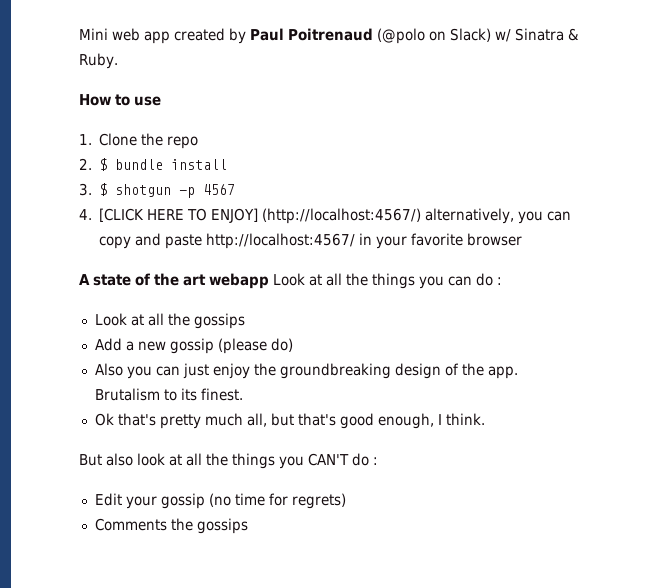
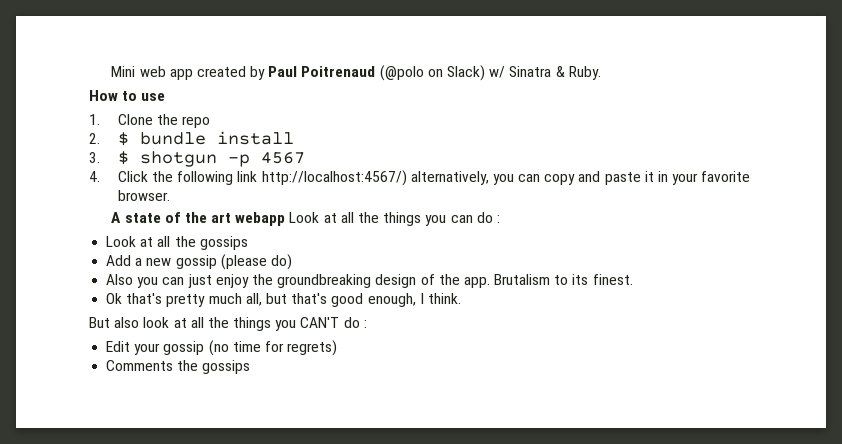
- 4. [CLICK HERE TO ENJOY] (http://localhost:4567/) alternatively, you can copy and paste http://localhost:4567/ in your favorite browser
+ 4. Click the following link http://localhost:4567/) alternatively, you can copy and paste it in your favorite browser.

